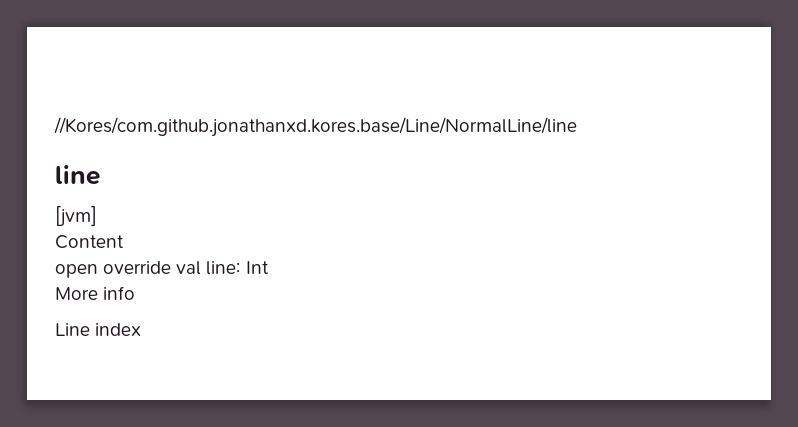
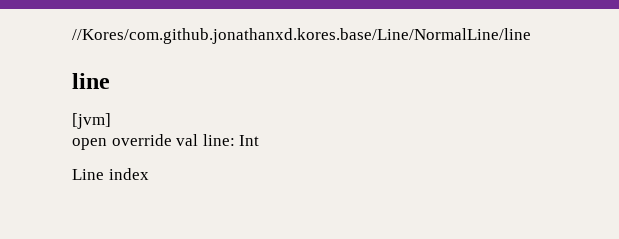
- Content
- More info

